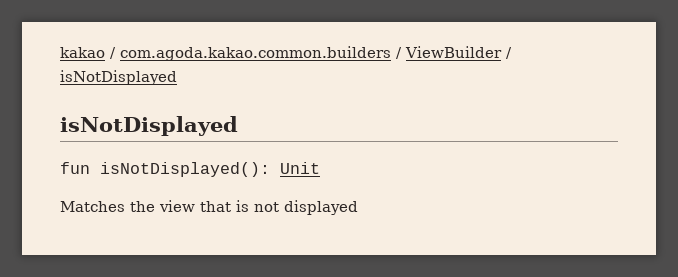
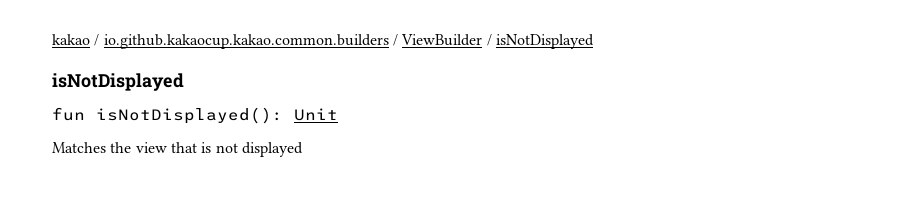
- kakao / com.agoda.kakao.common.builders / ViewBuilder / isNotDisplayed
+ kakao / io.github.kakaocup.kakao.common.builders / ViewBuilder / isNotDisplayed

